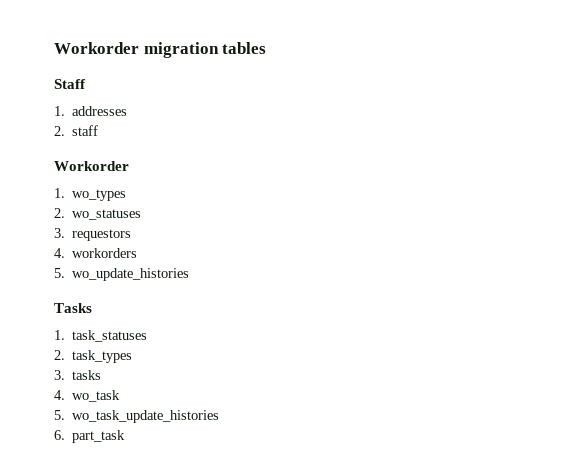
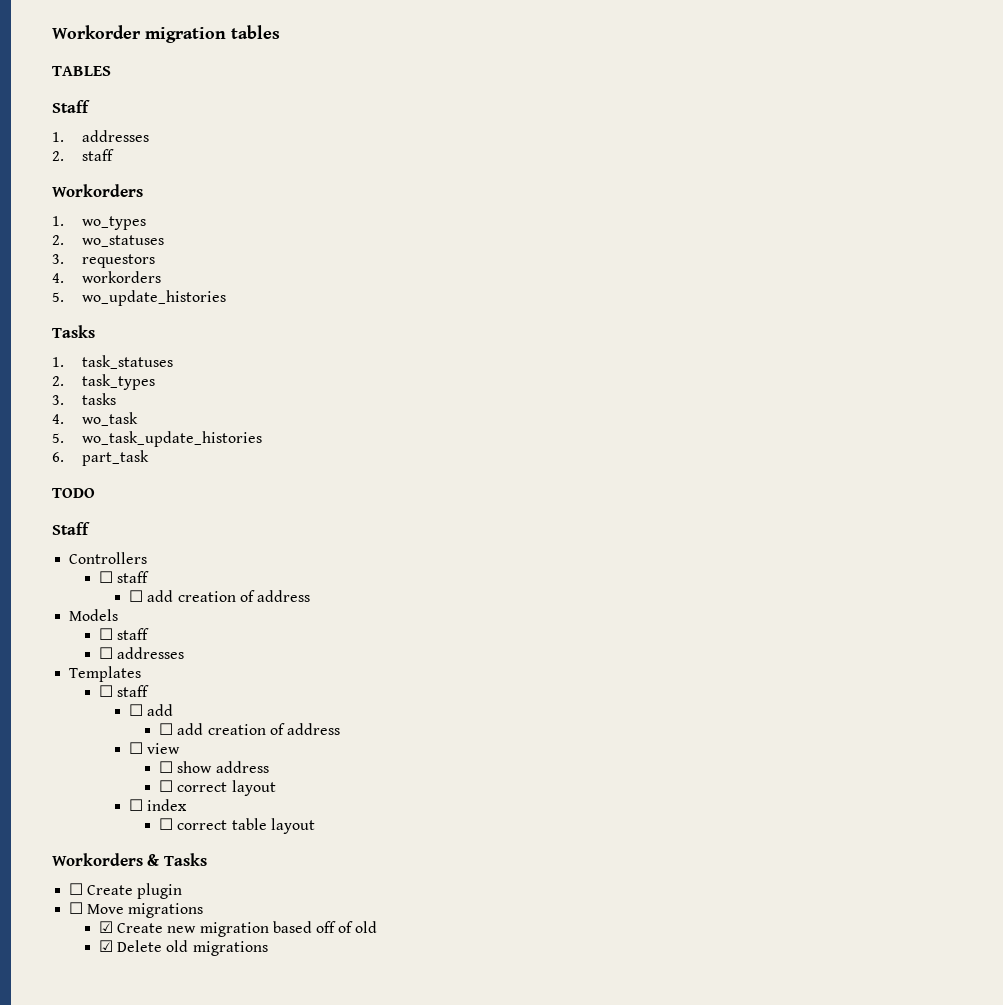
+ TABLES
  2. staff
- Workorder
+ Workorders
+ TODO
+ Staff
+ Controllers
+ ☐ staff
+ ☐ add creation of address
+ Models
+ ☐ staff
+ ☐ addresses
+ Templates
+ ☐ staff
+ ☐ add
+ ☐ add creation of address
+ ☐ view
+ ☐ show address
+ ☐ correct layout
+ ☐ index
+ ☐ correct table layout
+ Workorders & Tasks
+ ☐ Create plugin
+ ☐ Move migrations
+ ☑ Create new migration based off of old
+ ☑ Delete old migrations

